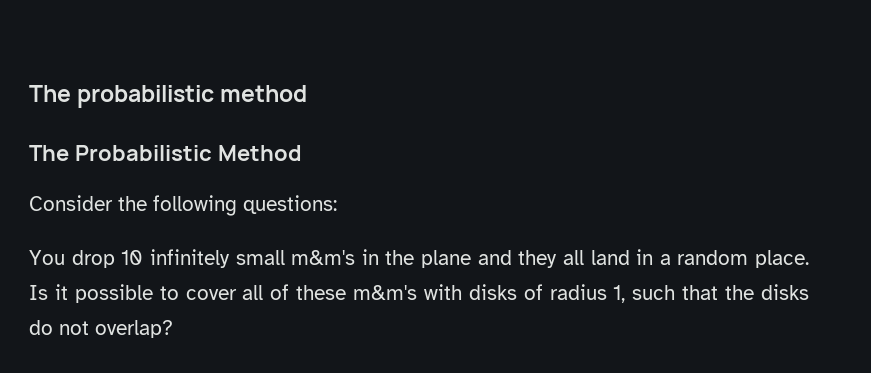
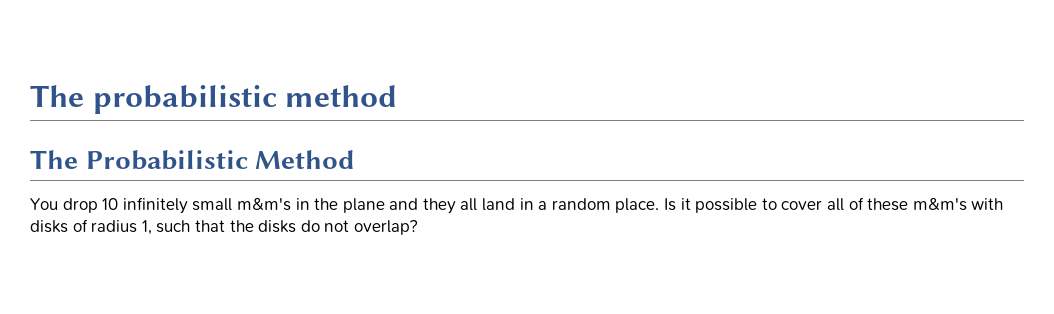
- Consider the following questions:

